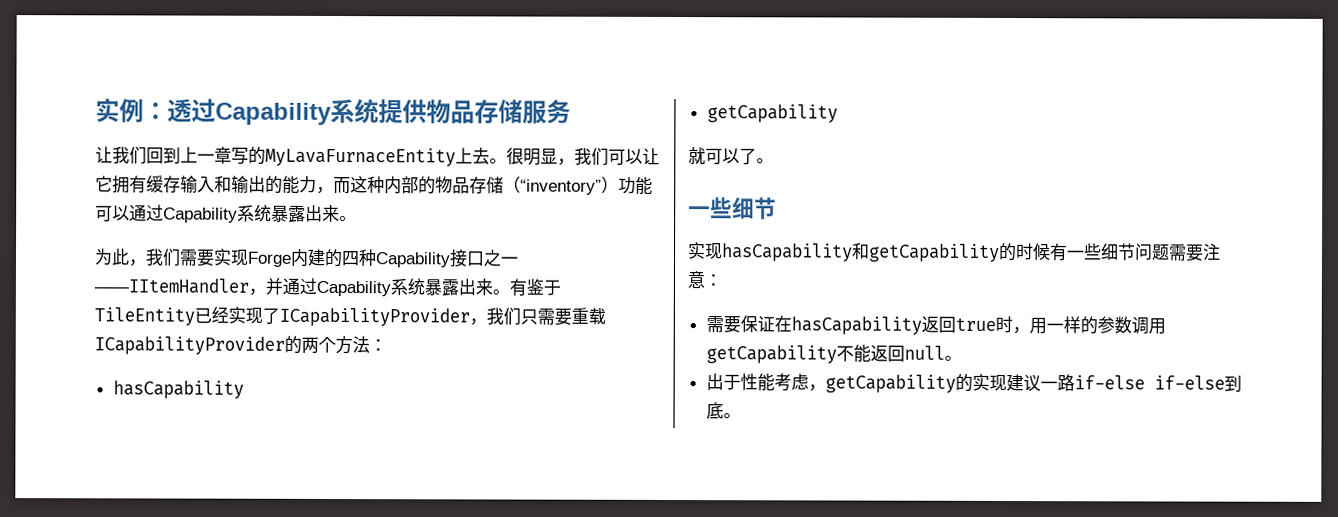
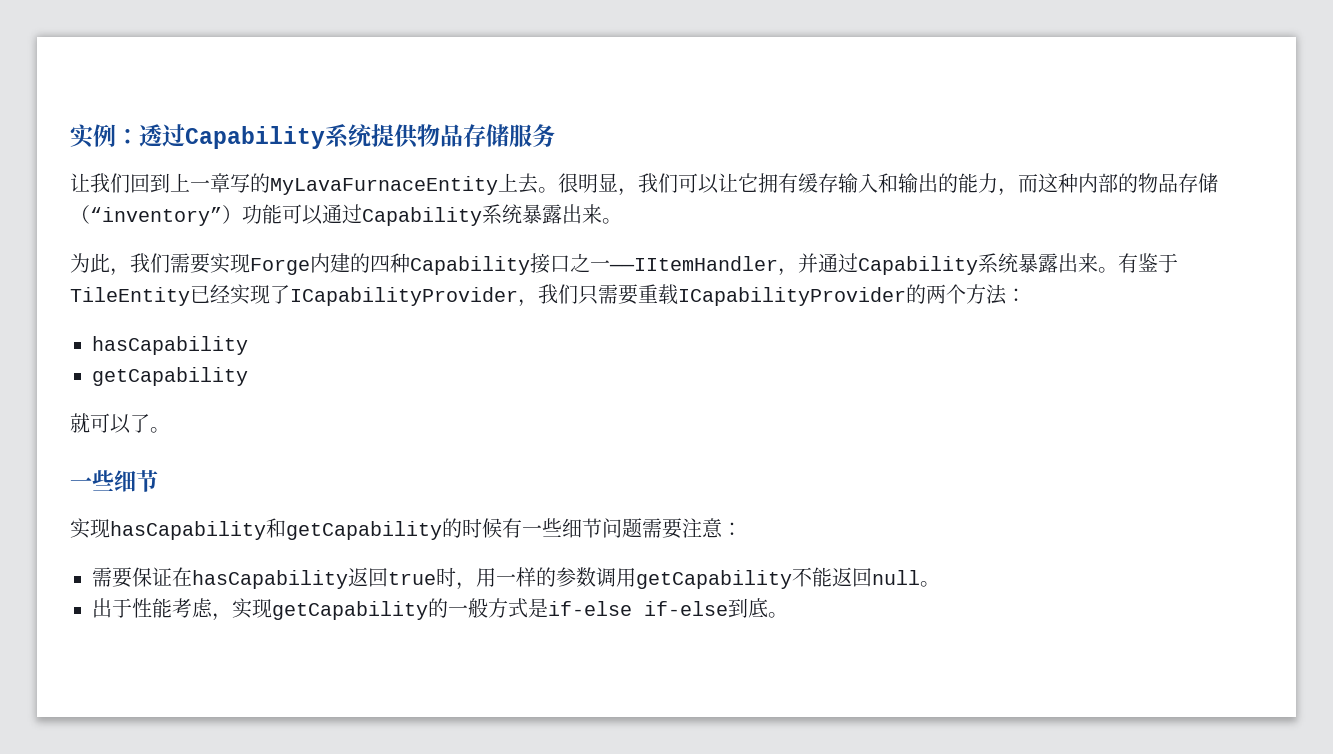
- 出于性能考虑，getCapability的实现建议一路if-else if-else到底。
+ 出于性能考虑，实现getCapability的一般方式是if-else if-else到底。

